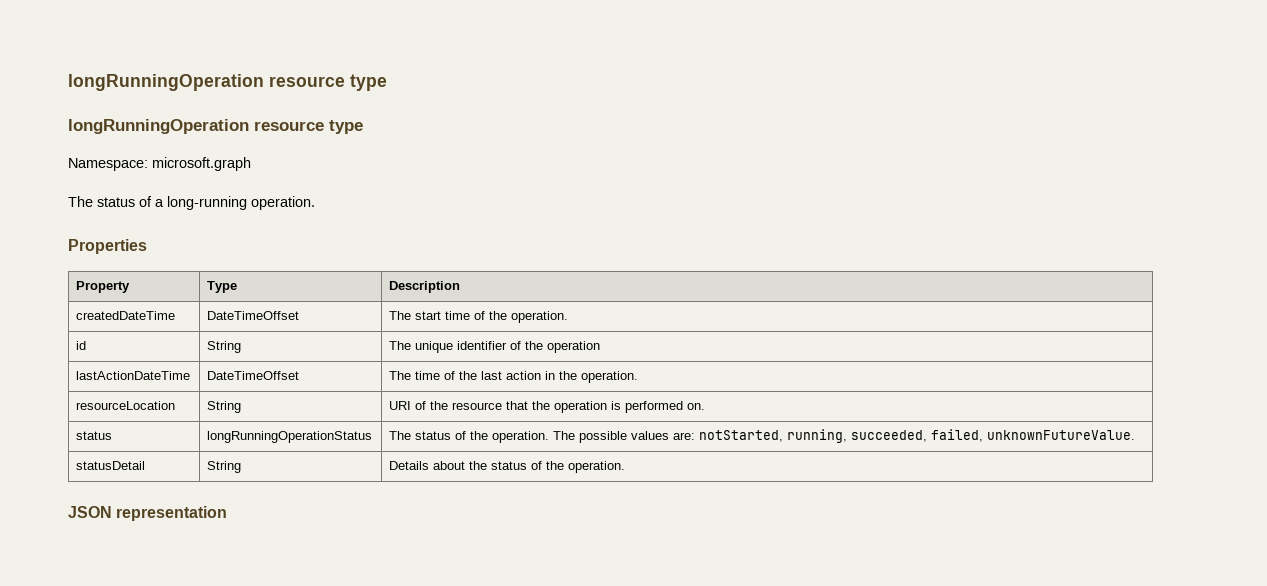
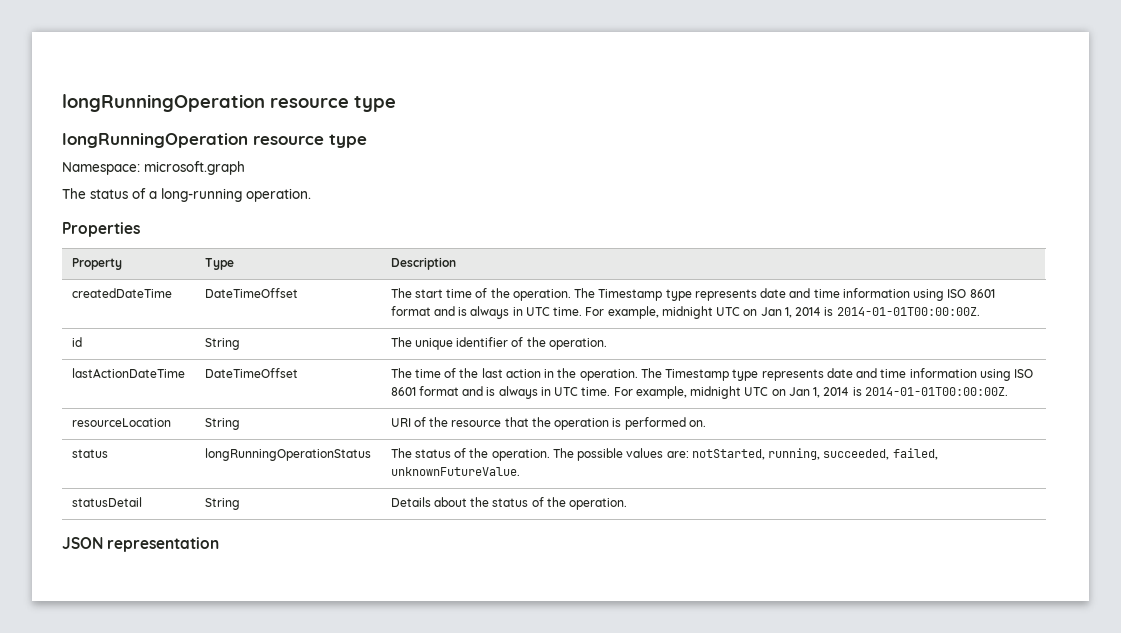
- createdDateTime | DateTimeOffset | The start time of the operation.
+ createdDateTime | DateTimeOffset | The start time of the operation. The Timestamp type represents date and time information using ISO 8601 format and is always in UTC time. For example, midnight UTC on Jan 1, 2014 is 2014-01-01T00:00:00Z.
- id | String | The unique identifier of the operation
+ id | String | The unique identifier of the operation.
- lastActionDateTime | DateTimeOffset | The time of the last action in the operation.
+ lastActionDateTime | DateTimeOffset | The time of the last action in the operation. The Timestamp type represents date and time information using ISO 8601 format and is always in UTC time. For example, midnight UTC on Jan 1, 2014 is 2014-01-01T00:00:00Z.

